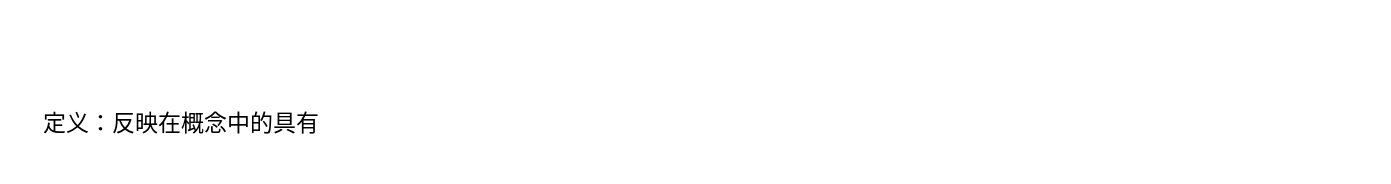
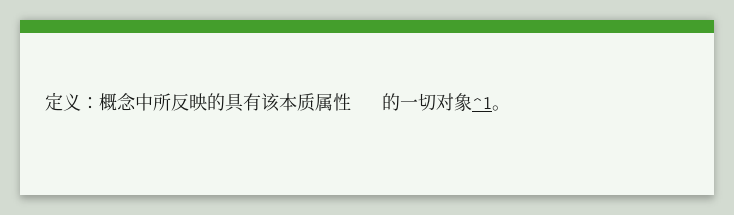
- 定义：反映在概念中的具有
+ 定义：概念中所反映的具有该本质属性的一切对象^1。

